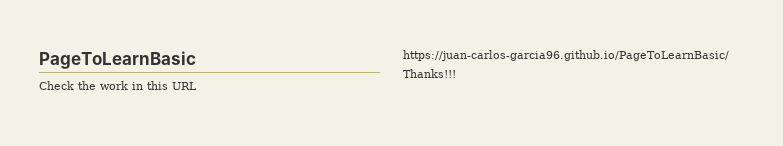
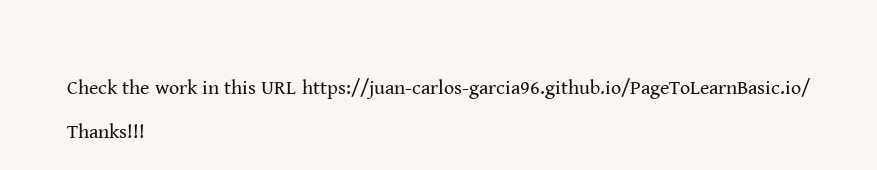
- PageToLearnBasic
- Check the work in this URL https://juan-carlos-garcia96.github.io/PageToLearnBasic/
+ Check the work in this URL https://juan-carlos-garcia96.github.io/PageToLearnBasic.io/

